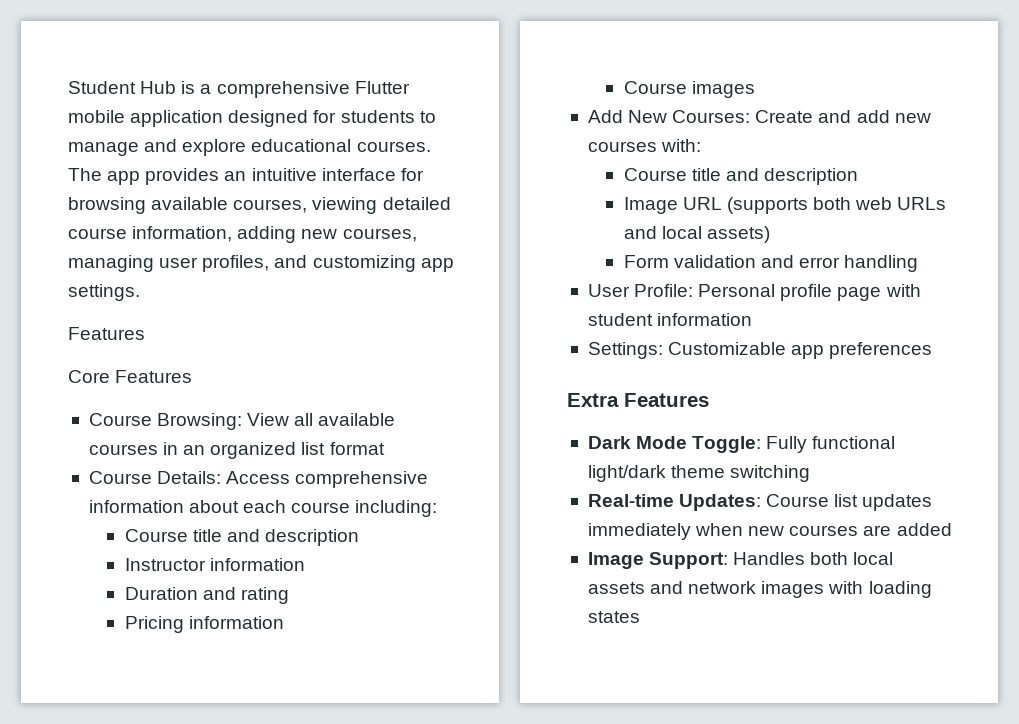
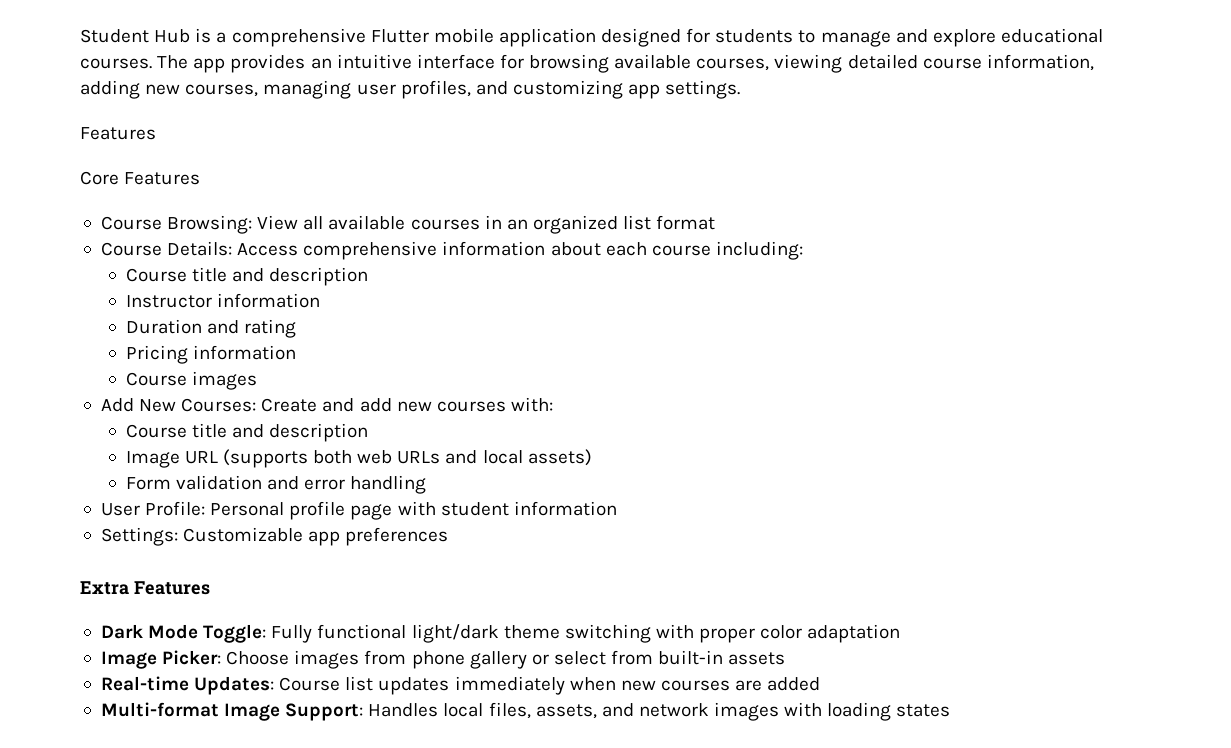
- Dark Mode Toggle: Fully functional light/dark theme switching
+ Dark Mode Toggle: Fully functional light/dark theme switching with proper color adaptation
+ Image Picker: Choose images from phone gallery or select from built-in assets
- Image Support: Handles both local assets and network images with loading states
+ Multi-format Image Support: Handles local files, assets, and network images with loading states

